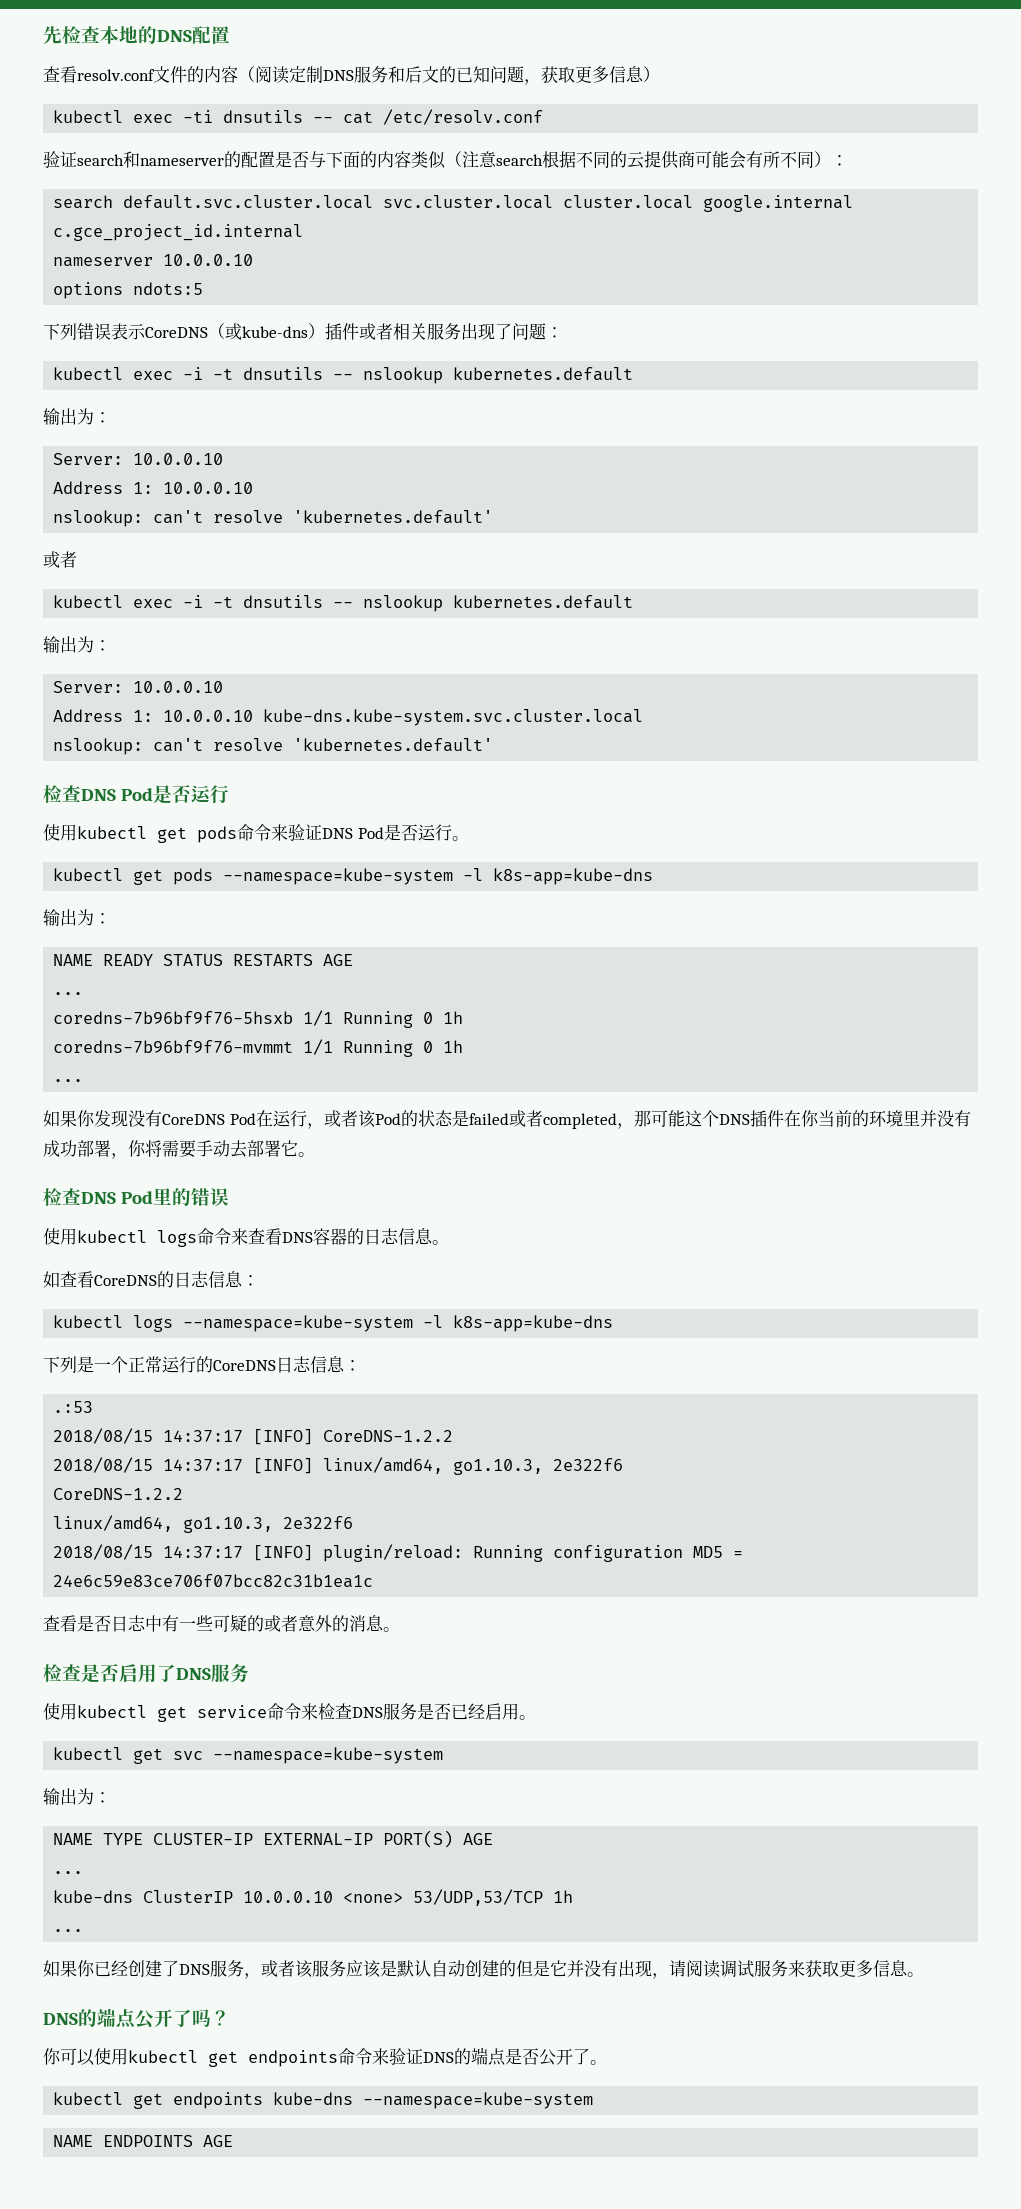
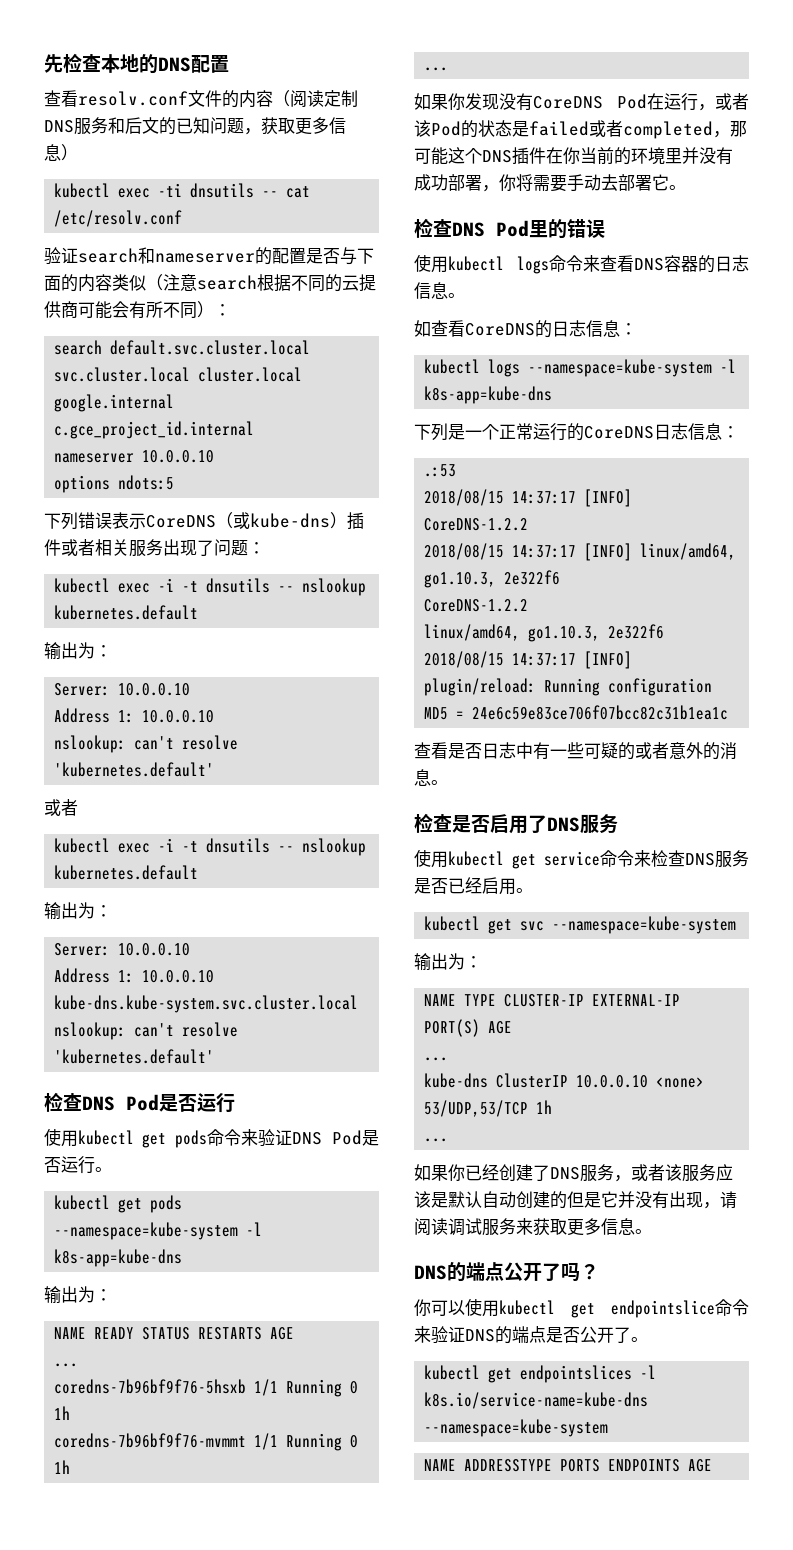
- 你可以使用kubectl get endpoints命令来验证DNS的端点是否公开了。
+ 你可以使用kubectl get endpointslice命令来验证DNS的端点是否公开了。
- kubectl get endpoints kube-dns --namespace=kube-system
+ kubectl get endpointslices -l k8s.io/service-name=kube-dns --namespace=kube-system
- NAME ENDPOINTS AGE
+ NAME ADDRESSTYPE PORTS ENDPOINTS AGE

